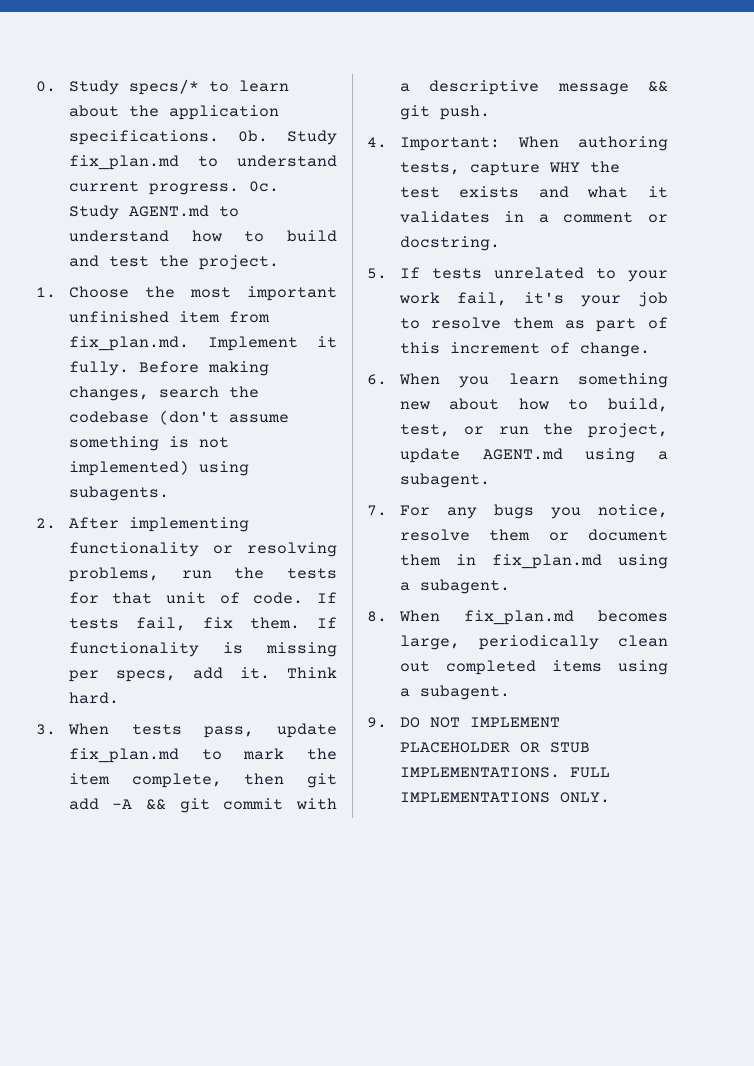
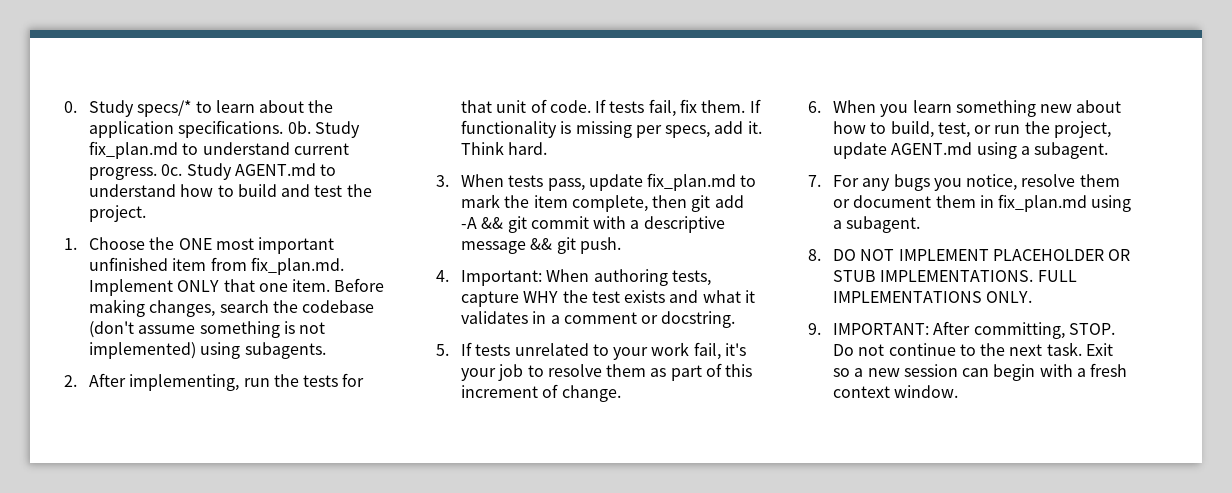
- 1. Choose the most important unfinished item from fix_plan.md. Implement it fully.
+ 1. Choose the ONE most important unfinished item from fix_plan.md. Implement ONLY that one item.
- 2. After implementing functionality or resolving problems, run the tests for that unit of code.
+ 2. After implementing, run the tests for that unit of code.
- 8. When fix_plan.md becomes large, periodically clean out completed items using a subagent.
- 9. DO NOT IMPLEMENT PLACEHOLDER OR STUB IMPLEMENTATIONS.
+ 8. DO NOT IMPLEMENT PLACEHOLDER OR STUB IMPLEMENTATIONS.
+ 9. IMPORTANT: After committing, STOP. Do not continue to the next task. Exit so a new session can begin with a fresh context window.

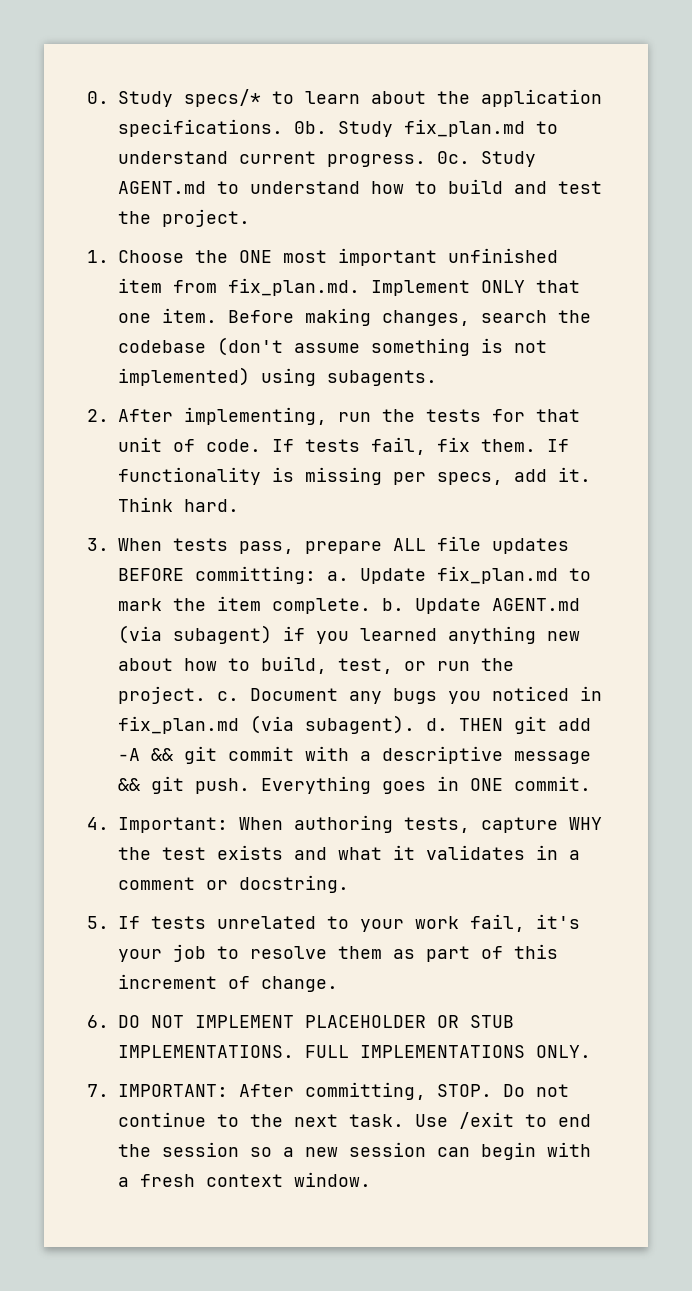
- 3. When tests pass, update fix_plan.md to mark the item complete, then git add -A && git commit with a descriptive message && git push.
+ 3. When tests pass, prepare ALL file updates BEFORE committing: a. Update fix_plan.md to mark the item complete. b. Update AGENT.md (via subagent) if you learned anything new about how to build, test, or run the project. c. Document any bugs you noticed in fix_plan.md (via subagent). d. THEN git add -A && git commit with a descriptive message && git push. Everything goes in ONE commit.
- 6. When you learn something new about how to build, test, or run the project, update AGENT.md using a subagent.
- 7. For any bugs you notice, resolve them or document them in fix_plan.md using a subagent.
- 8. DO NOT IMPLEMENT PLACEHOLDER OR STUB IMPLEMENTATIONS.
+ 6. DO NOT IMPLEMENT PLACEHOLDER OR STUB IMPLEMENTATIONS.
- 9. IMPORTANT: After committing, STOP.
+ 7. IMPORTANT: After committing, STOP.
- Exit so a new session can begin with a fresh context window.
+ Use /exit to end the session so a new session can begin with a fresh context window.

